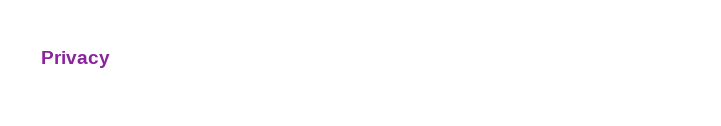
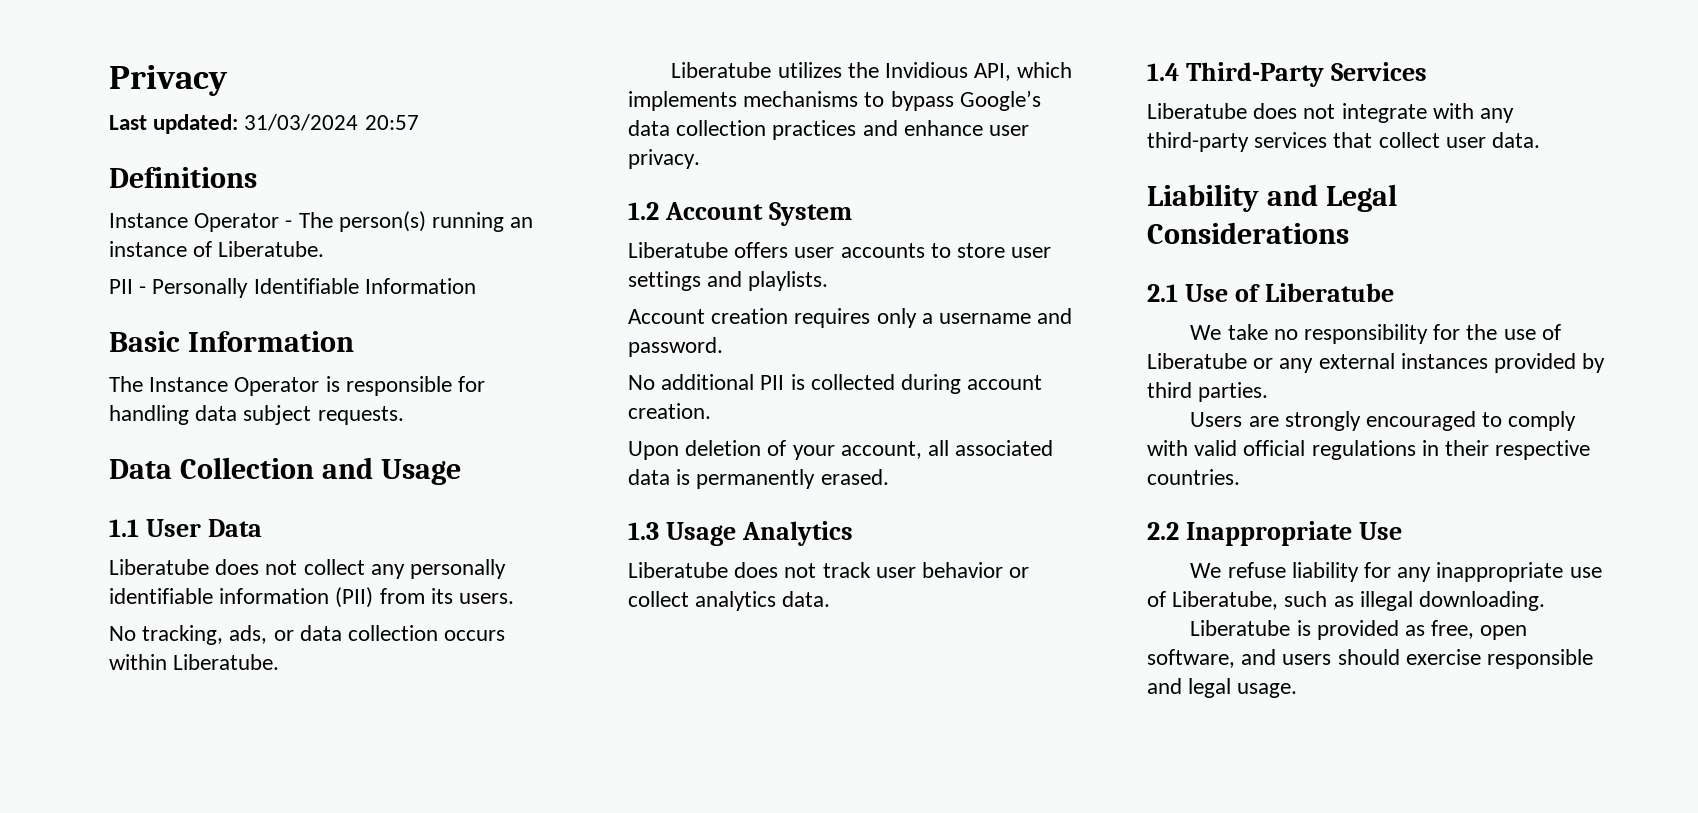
+ Last updated: 31/03/2024 20:57
+ Definitions
+ Instance Operator - The person(s) running an instance of Liberatube.
+ PII - Personally Identifiable Information
+ Basic Information
+ The Instance Operator is responsible for handling data subject requests.
+ Data Collection and Usage
+ 1.1 User Data
+ Liberatube does not collect any personally identifiable information (PII) from its users.
+ No tracking, ads, or data collection occurs within Liberatube.
+ Liberatube utilizes the Invidious API, which implements mechanisms to bypass Google’s data collection practices and enhance user privacy.
+ 1.2 Account System
+ Liberatube offers user accounts to store user settings and playlists.
+ Account creation requires only a username and password.
+ No additional PII is collected during account creation.
+ Upon deletion of your account, all associated data is permanently erased.
+ 1.3 Usage Analytics
+ Liberatube does not track user behavior or collect analytics data.
+ 1.4 Third-Party Services
+ Liberatube does not integrate with any third-party services that collect user data.
+ Liability and Legal Considerations
+ 2.1 Use of Liberatube
+ We take no responsibility for the use of Liberatube or any external instances provided by third parties.
+ Users are strongly encouraged to comply with valid official regulations in their respective countries.
+ 2.2 Inappropriate Use
+ We refuse liability for any inappropriate use of Liberatube, such as illegal downloading.
+ Liberatube is provided as free, open software, and users should exercise responsible and legal usage.

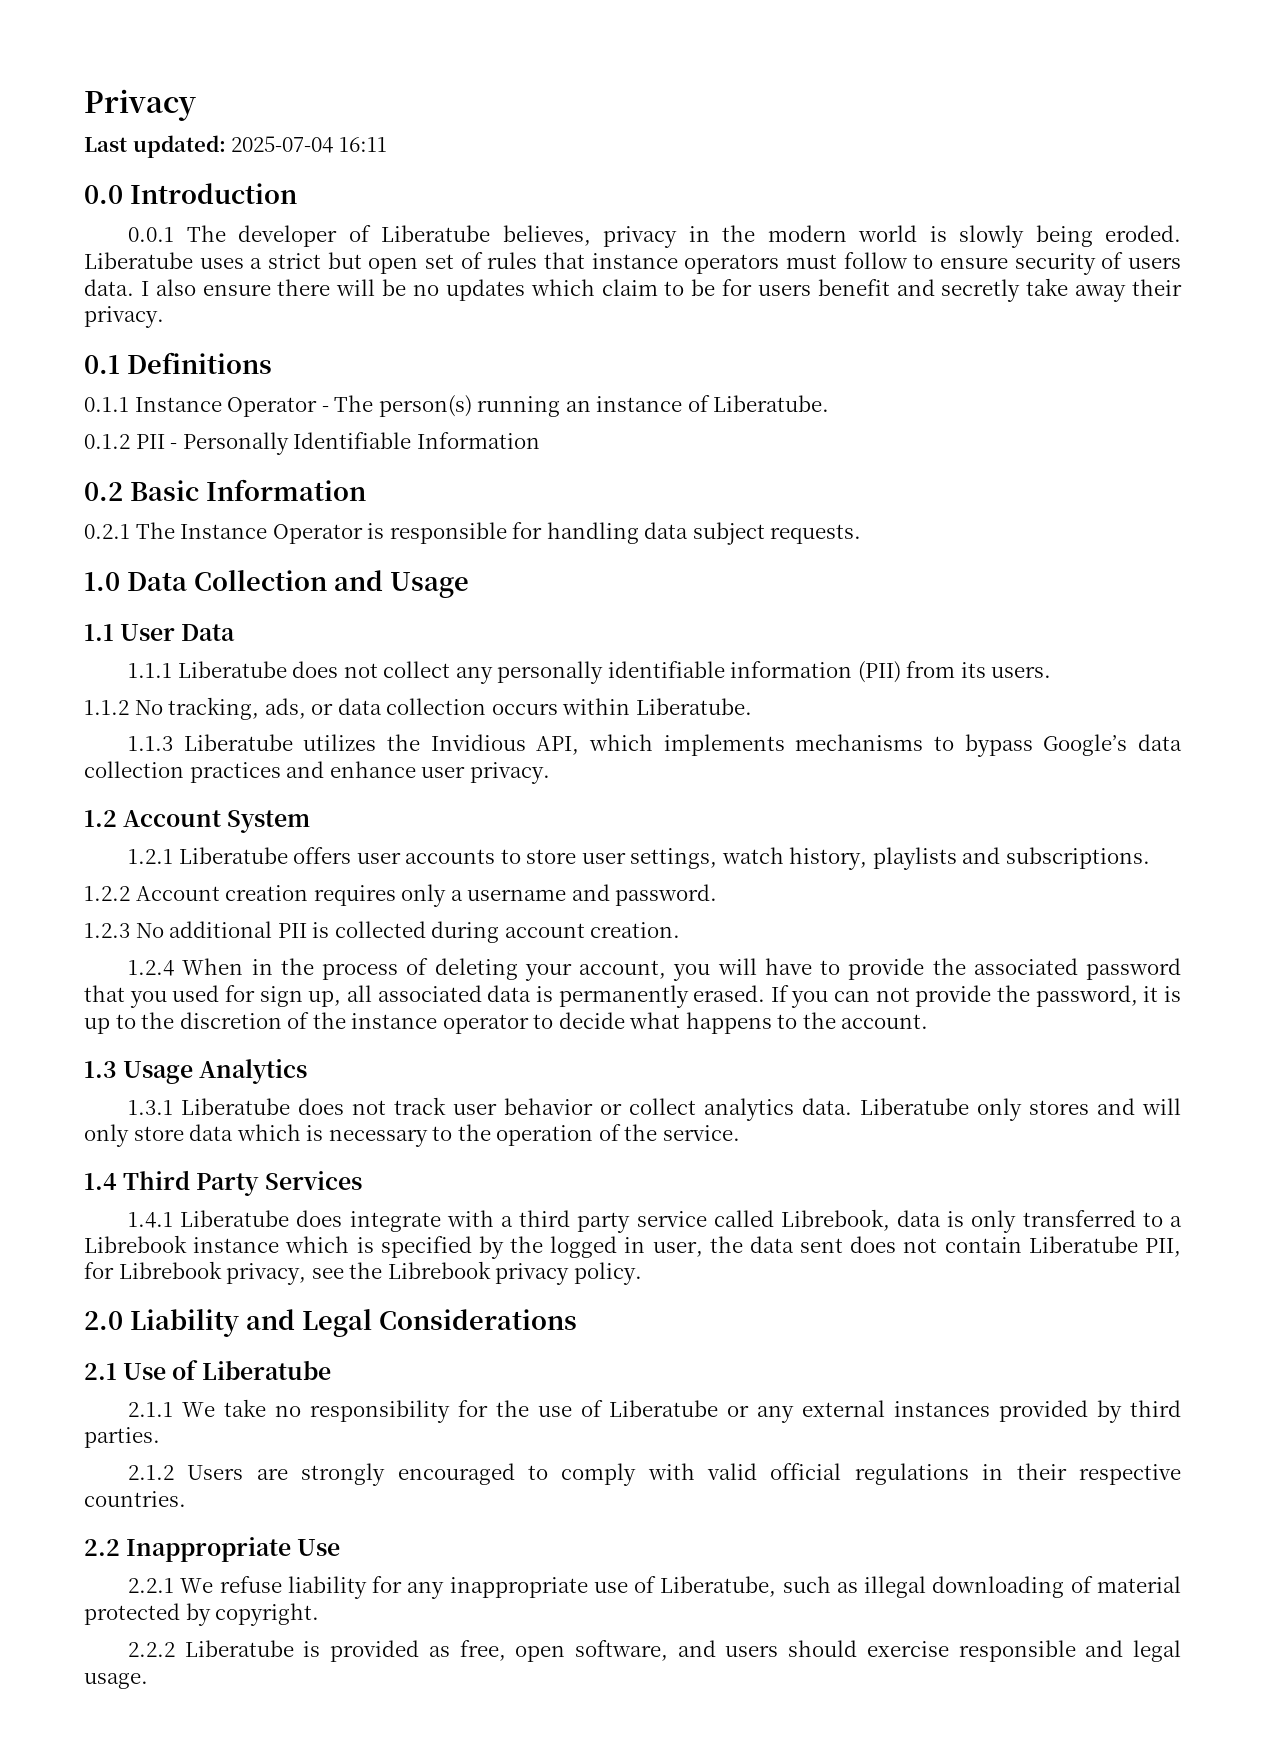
- Last updated: 31/03/2024 20:57
- Definitions
+ Last updated: 2025-07-04 16:11
+ 0.0 Introduction
+ 0.0.1 The developer of Liberatube believes, privacy in the modern world is slowly being eroded. Liberatube uses a strict but open set of rules that instance operators must follow to ensure security of users data. I also ensure there will be no updates which claim to be for users benefit and secretly take away their privacy.
+ 0.1 Definitions
- Instance Operator - The person(s) running an instance of Liberatube.
+ 0.1.1 Instance Operator - The person(s) running an instance of Liberatube.
- PII - Personally Identifiable Information
+ 0.1.2 PII - Personally Identifiable Information
- Basic Information
+ 0.2 Basic Information
- The Instance Operator is responsible for handling data subject requests.
+ 0.2.1 The Instance Operator is responsible for handling data subject requests.
- Data Collection and Usage
+ 1.0 Data Collection and Usage
- Liberatube does not collect any personally identifiable information (PII) from its users.
+ 1.1.1 Liberatube does not collect any personally identifiable information (PII) from its users.
- No tracking, ads, or data collection occurs within Liberatube.
+ 1.1.2 No tracking, ads, or data collection occurs within Liberatube.
- Liberatube utilizes the Invidious API, which implements mechanisms to bypass Google’s data collection practices and enhance user privacy.
+ 1.1.3 Liberatube utilizes the Invidious API, which implements mechanisms to bypass Google’s data collection practices and enhance user privacy.
- Liberatube offers user accounts to store user settings and playlists.
- Account creation requires only a username and password.
+ 1.2.1 Liberatube offers user accounts to store user settings, watch history, playlists and subscriptions.
+ 1.2.2 Account creation requires only a username and password.
- No additional PII is collected during account creation.
+ 1.2.3 No additional PII is collected during account creation.
- Upon deletion of your account, all associated data is permanently erased.
+ 1.2.4 When in the process of deleting your account, you will have to provide the associated password that you used for sign up, all associated data is permanently erased. If you can not provide the password, it is up to the discretion of the instance operator to decide what happens to the account.
- Liberatube does not track user behavior or collect analytics data.
+ 1.3.1 Liberatube does not track user behavior or collect analytics data. Liberatube only stores and will only store data which is necessary to the operation of the service.
- 1.4 Third-Party Services
+ 1.4 Third Party Services
- Liberatube does not integrate with any third-party services that collect user data.
- Liability and Legal Considerations
+ 1.4.1 Liberatube does integrate with a third party service called Librebook, data is only transferred to a Librebook instance which is specified by the logged in user, the data sent does not contain Liberatube PII, for Librebook privacy, see the Librebook privacy policy.
+ 2.0 Liability and Legal Considerations
- We take no responsibility for the use of Liberatube or any external instances provided by third parties.
+ 2.1.1 We take no responsibility for the use of Liberatube or any external instances provided by third parties.
- Users are strongly encouraged to comply with valid official regulations in their respective countries.
+ 2.1.2 Users are strongly encouraged to comply with valid official regulations in their respective countries.
- We refuse liability for any inappropriate use of Liberatube, such as illegal downloading.
- Liberatube is provided as free, open software, and users should exercise responsible and legal usage.
+ 2.2.1 We refuse liability for any inappropriate use of Liberatube, such as illegal downloading of material protected by copyright.
+ 2.2.2 Liberatube is provided as free, open software, and users should exercise responsible and legal usage.

